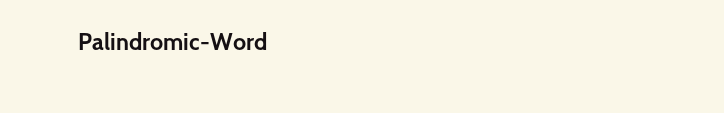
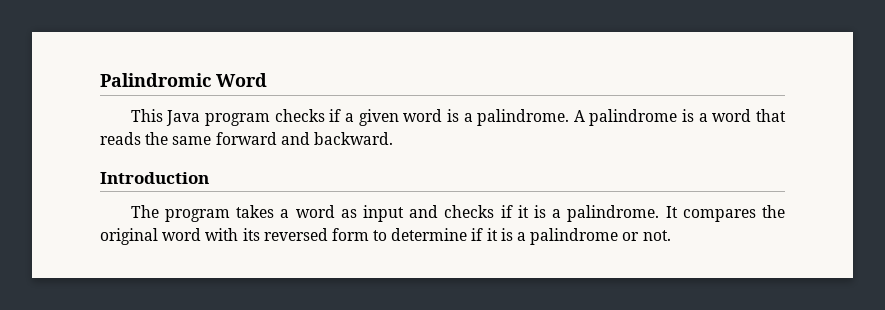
- Palindromic-Word
+ Palindromic Word
+ This Java program checks if a given word is a palindrome. A palindrome is a word that reads the same forward and backward.
+ Introduction
+ The program takes a word as input and checks if it is a palindrome. It compares the original word with its reversed form to determine if it is a palindrome or not.

